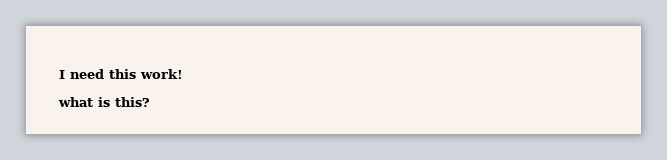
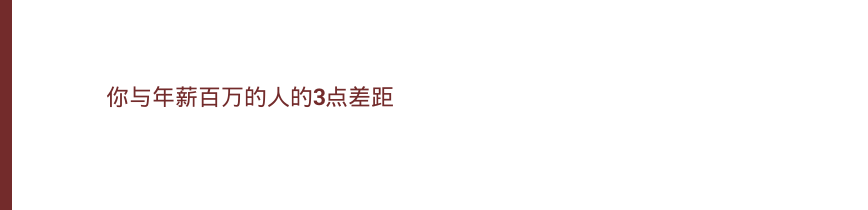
- I need this work!
- what is this?
+ 你与年薪百万的人的3点差距

